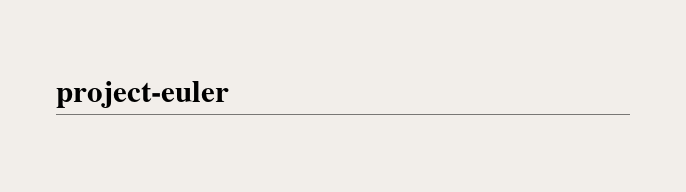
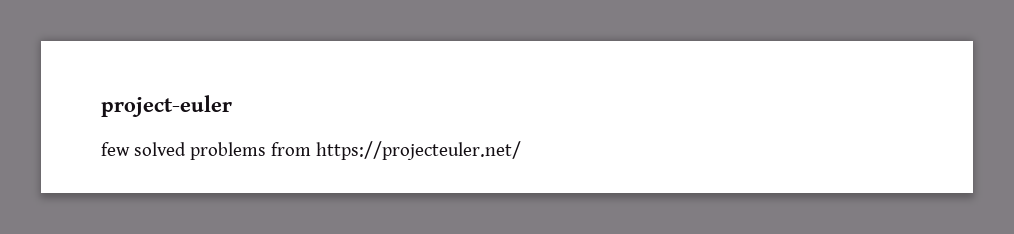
+ few solved problems from https://projecteuler.net/

